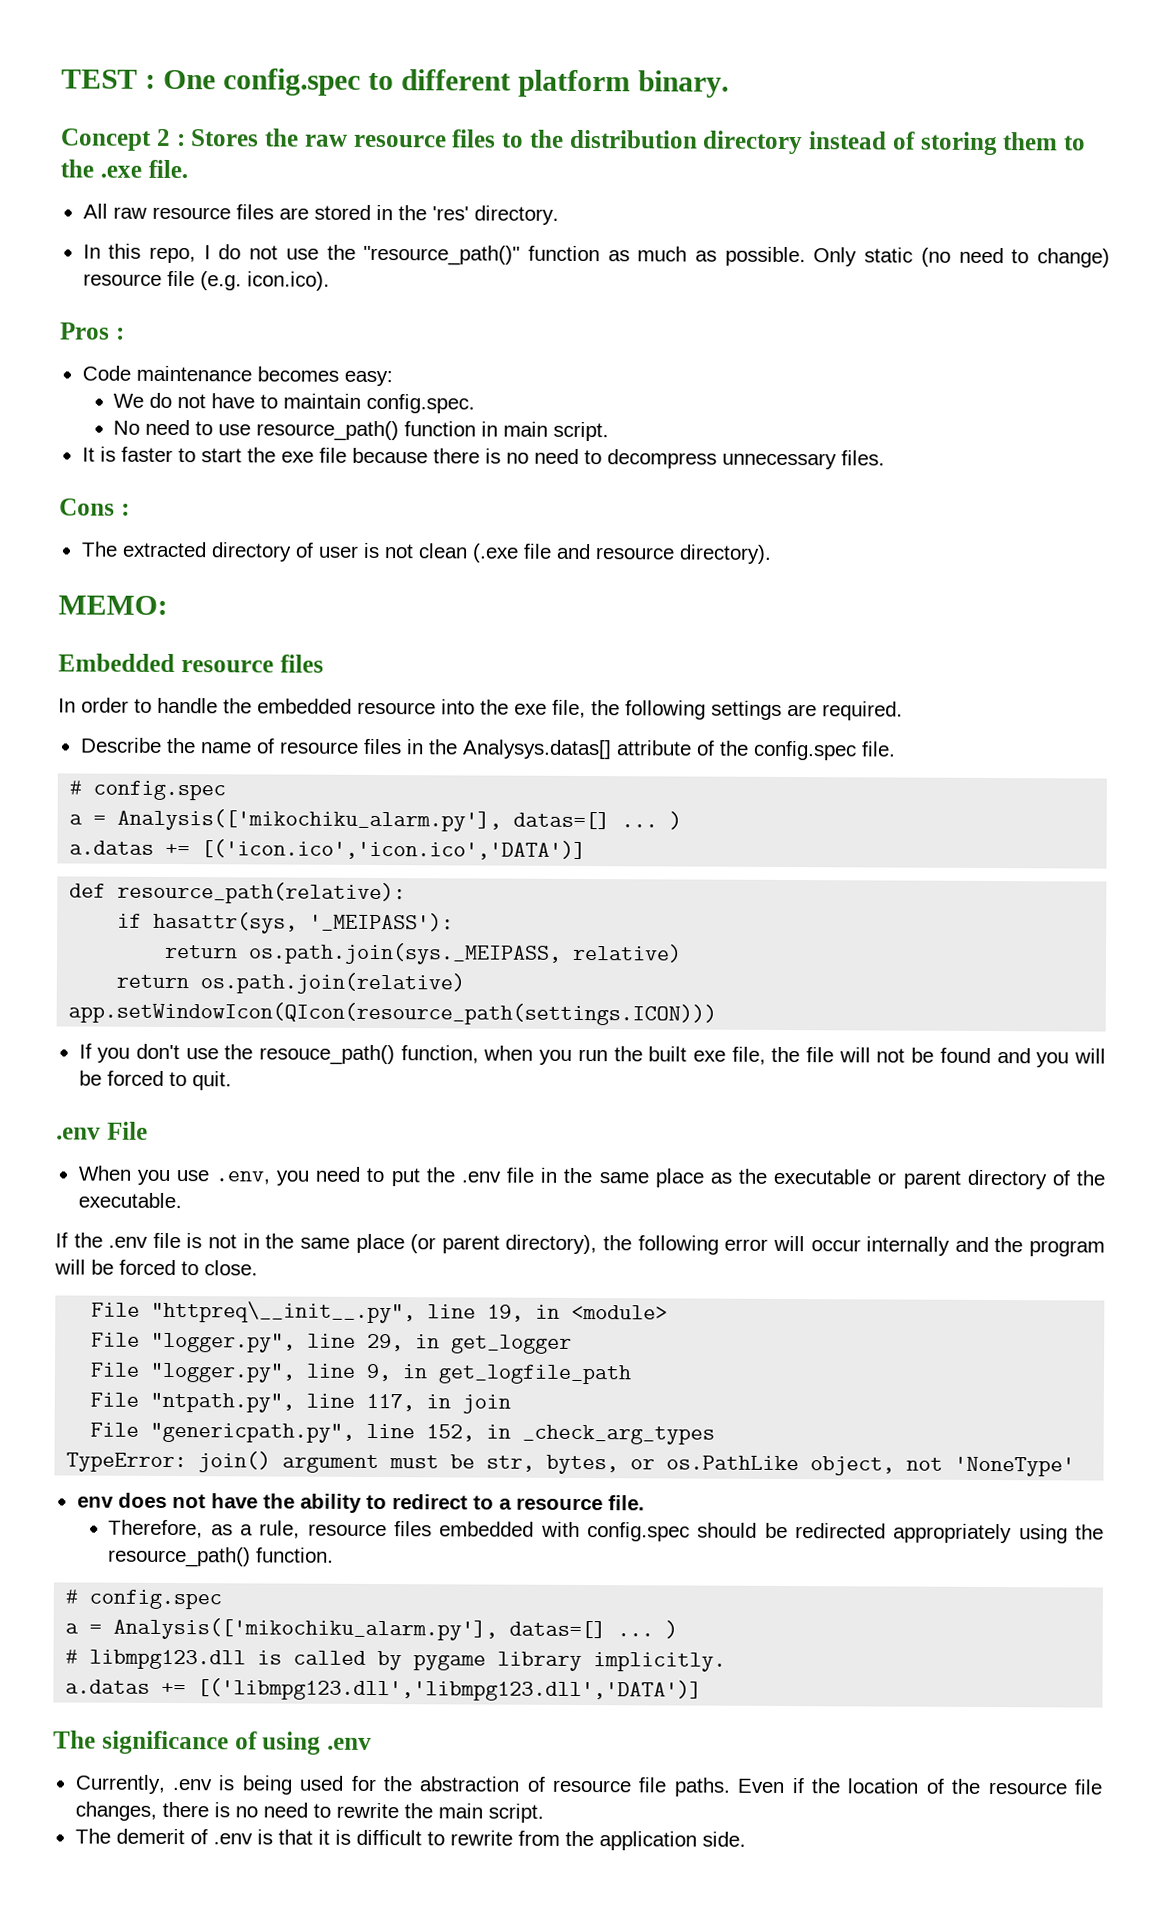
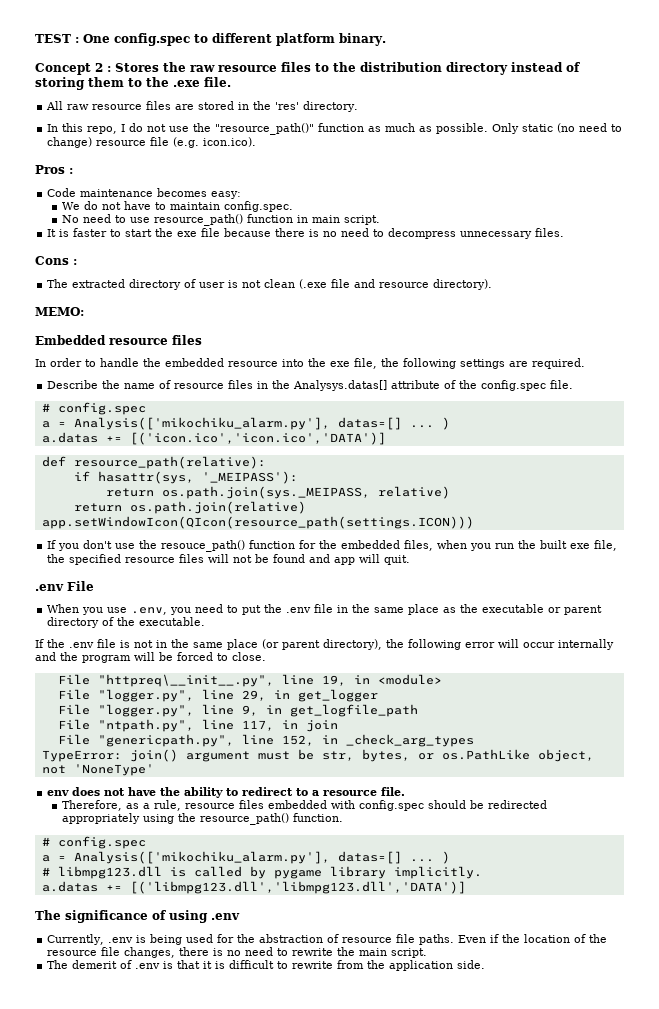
- If you don't use the resouce_path() function, when you run the built exe file, the file will not be found and you will be forced to quit.
+ If you don't use the resouce_path() function for the embedded files, when you run the built exe file, the specified resource files will not be found and app will quit.

